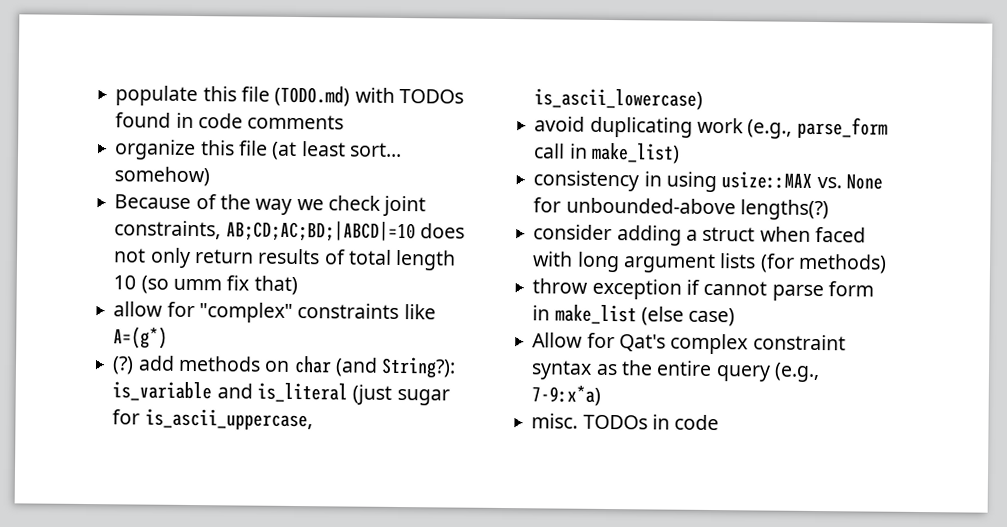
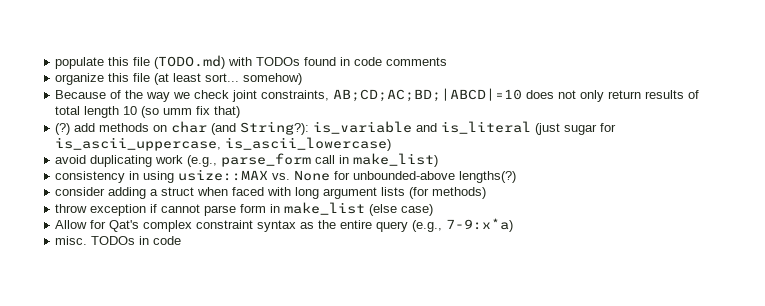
- allow for "complex" constraints like A=(g*)

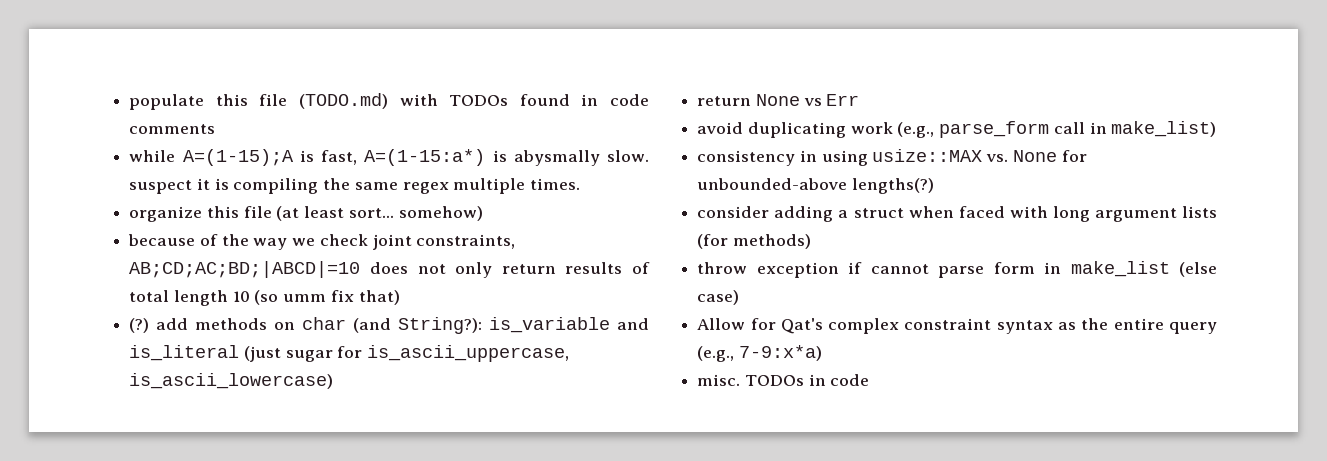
+ while A=(1-15);A is fast, A=(1-15:a*) is abysmally slow. suspect it is compiling the same regex multiple times.
- Because of the way we check joint constraints, AB;CD;AC;BD;|ABCD|=10 does not only return results of total length 10 (so umm fix that)
+ because of the way we check joint constraints, AB;CD;AC;BD;|ABCD|=10 does not only return results of total length 10 (so umm fix that)
+ return None vs Err

